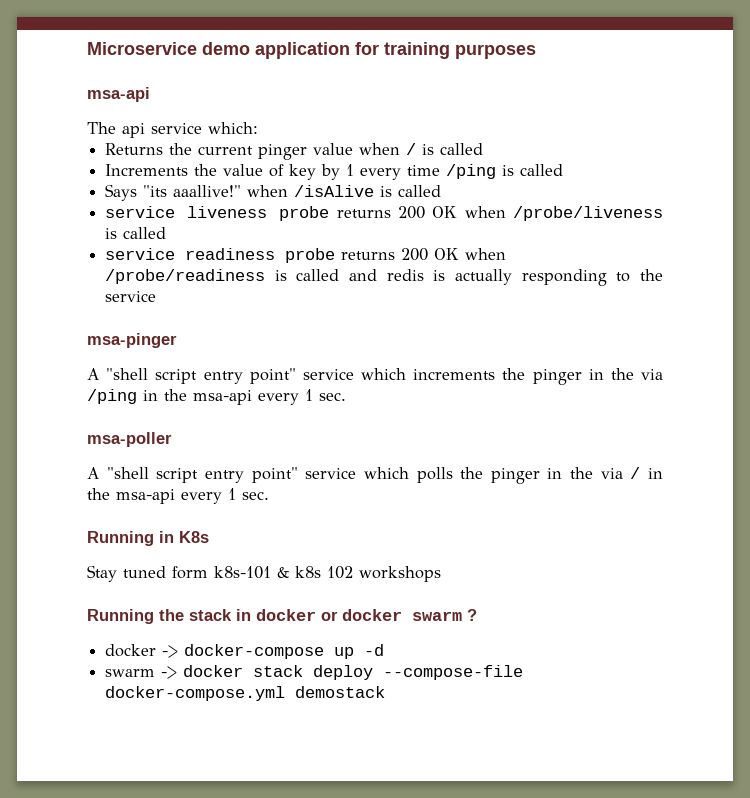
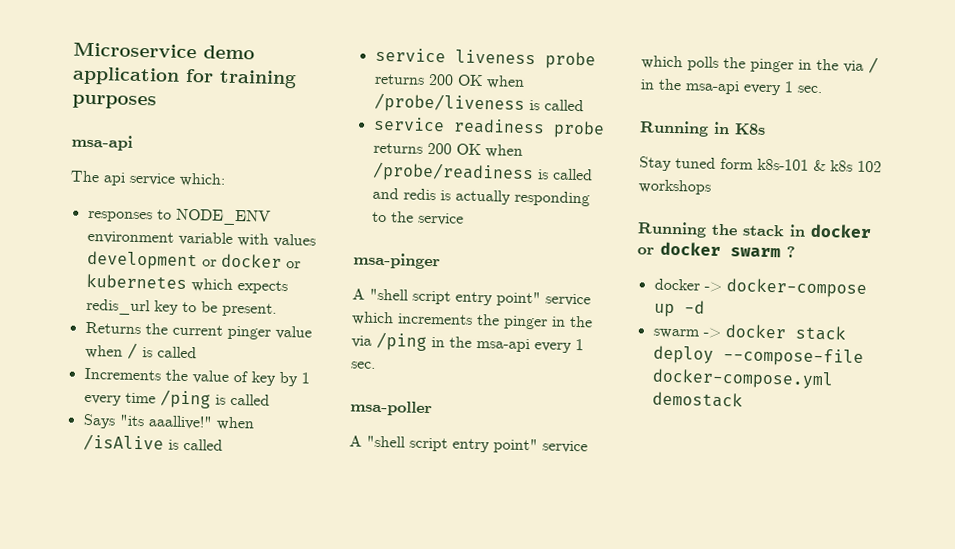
+ responses to NODE_ENV environment variable with values development or docker or kubernetes which expects redis_url key to be present.

